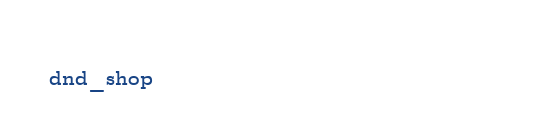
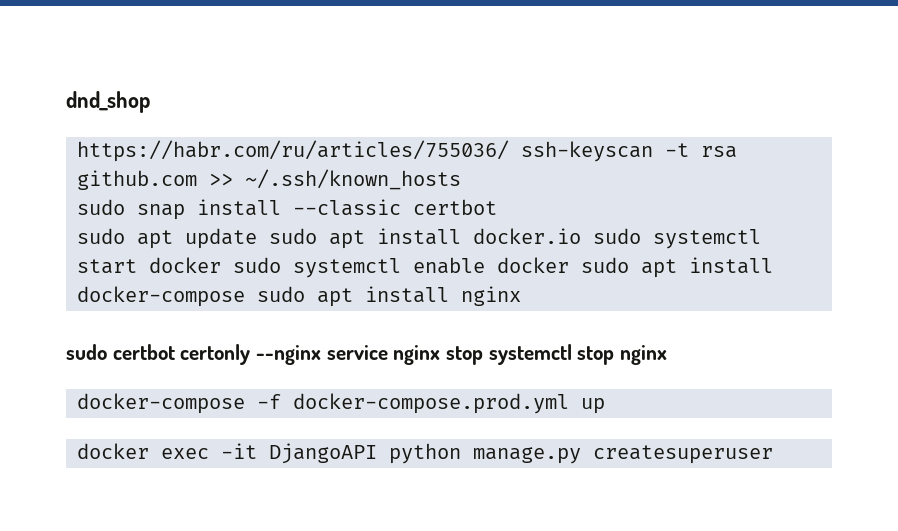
+ https://habr.com/ru/articles/755036/ ssh-keyscan -t rsa github.com >> ~/.ssh/known_hosts
+ sudo snap install --classic certbot
+ sudo apt update sudo apt install docker.io sudo systemctl start docker sudo systemctl enable docker sudo apt install docker-compose sudo apt install nginx
+ sudo certbot certonly --nginx service nginx stop systemctl stop nginx
+ docker-compose -f docker-compose.prod.yml up
+ docker exec -it DjangoAPI python manage.py createsuperuser

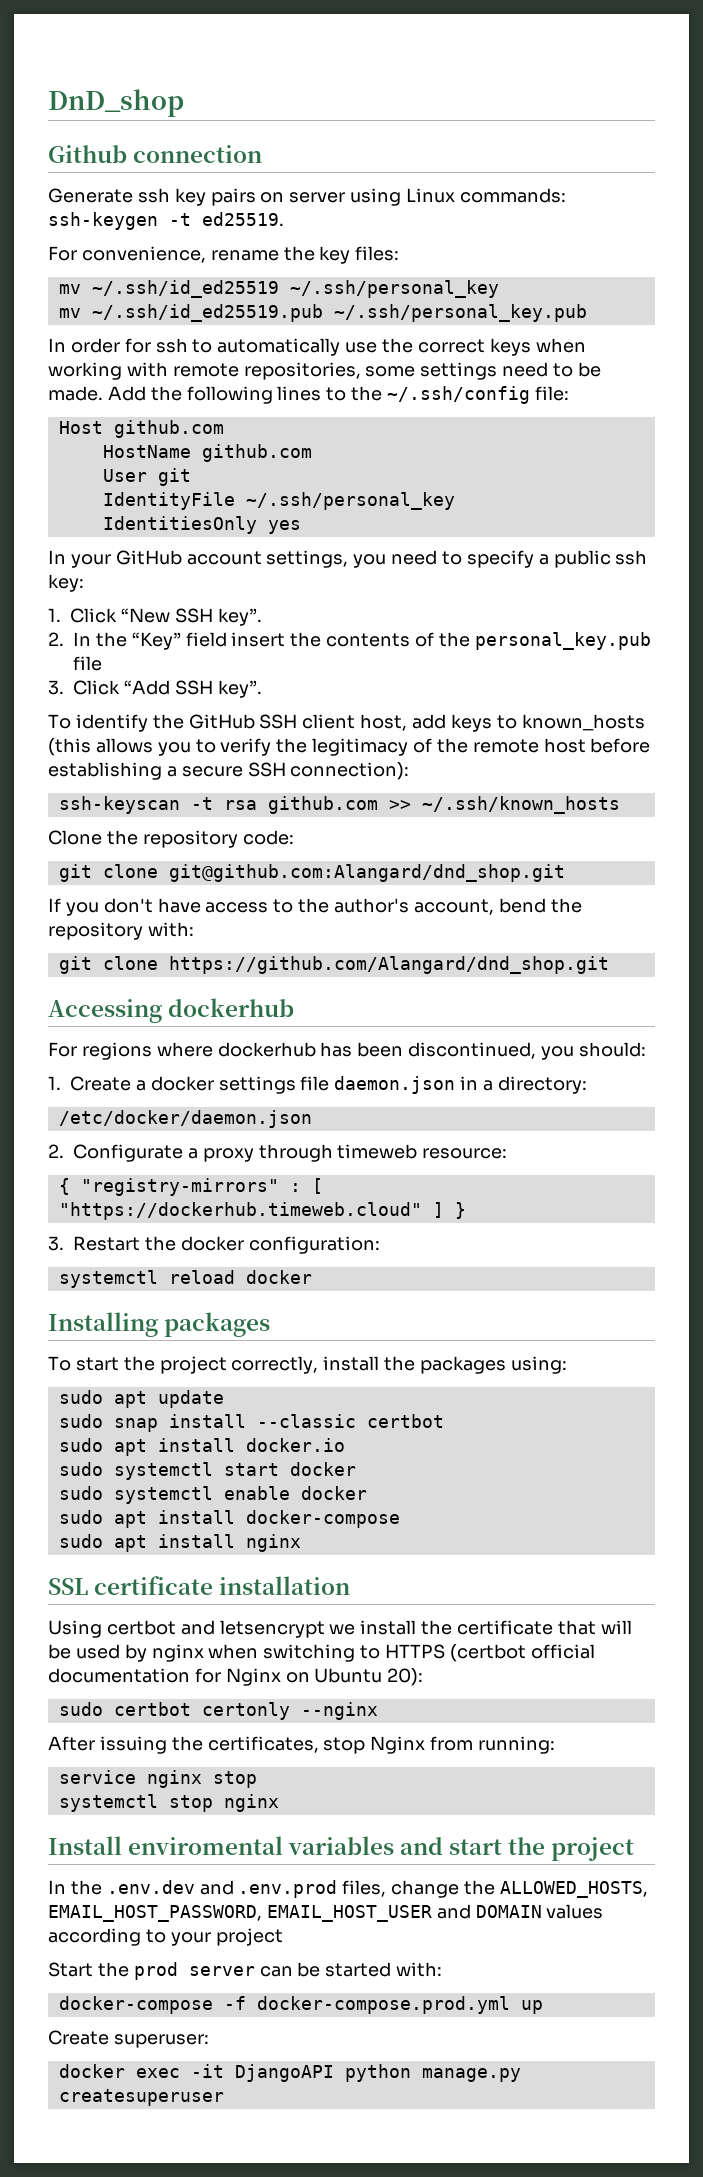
- dnd_shop
- https://habr.com/ru/articles/755036/ ssh-keyscan -t rsa github.com >> ~/.ssh/known_hosts
+ DnD_shop
+ Github connection
+ Generate ssh key pairs on server using Linux commands: ssh-keygen -t ed25519.
+ For convenience, rename the key files:
+ mv ~/.ssh/id_ed25519 ~/.ssh/personal_key
+ mv ~/.ssh/id_ed25519.pub ~/.ssh/personal_key.pub
+ In order for ssh to automatically use the correct keys when working with remote repositories, some settings need to be made. Add the following lines to the ~/.ssh/config file:
+ Host github.com
+ HostName github.com
+ User git
+ IdentityFile ~/.ssh/personal_key
+ IdentitiesOnly yes
+ In your GitHub account settings, you need to specify a public ssh key:
+ 1. Click “New SSH key”.
+ 2. In the “Key” field insert the contents of the personal_key.pub file
+ 3. Click “Add SSH key”.
+ To identify the GitHub SSH client host, add keys to known_hosts (this allows you to verify the legitimacy of the remote host before establishing a secure SSH connection):
+ ssh-keyscan -t rsa github.com >> ~/.ssh/known_hosts
+ Clone the repository code:
+ git clone git@github.com:Alangard/dnd_shop.git
+ If you don't have access to the author's account, bend the repository with:
+ git clone https://github.com/Alangard/dnd_shop.git
+ Accessing dockerhub
+ For regions where dockerhub has been discontinued, you should:
+ 1. Create a docker settings file daemon.json in a directory:
+ /etc/docker/daemon.json
+ 2. Configurate a proxy through timeweb resource:
+ { "registry-mirrors" : [ "https://dockerhub.timeweb.cloud" ] }
+ 3. Restart the docker configuration:
+ systemctl reload docker
+ Installing packages
+ To start the project correctly, install the packages using:
+ sudo apt update
- sudo apt update sudo apt install docker.io sudo systemctl start docker sudo systemctl enable docker sudo apt install docker-compose sudo apt install nginx
+ sudo apt install docker.io
+ sudo systemctl start docker
+ sudo systemctl enable docker
+ sudo apt install docker-compose
+ sudo apt install nginx
- sudo certbot certonly --nginx service nginx stop systemctl stop nginx
+ SSL certificate installation
+ Using certbot and letsencrypt we install the certificate that will be used by nginx when switching to HTTPS (certbot official documentation for Nginx on Ubuntu 20):
+ sudo certbot certonly --nginx
+ After issuing the certificates, stop Nginx from running:
+ service nginx stop
+ systemctl stop nginx
+ Install enviromental variables and start the project
+ In the .env.dev and .env.prod files, change the ALLOWED_HOSTS, EMAIL_HOST_PASSWORD, EMAIL_HOST_USER and DOMAIN values according to your project
+ Start the prod server can be started with:
+ Create superuser:

